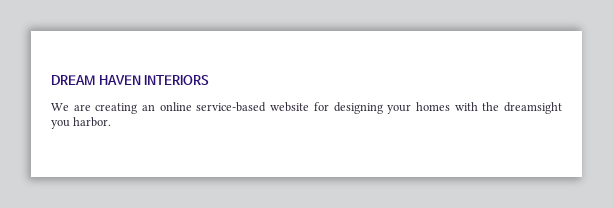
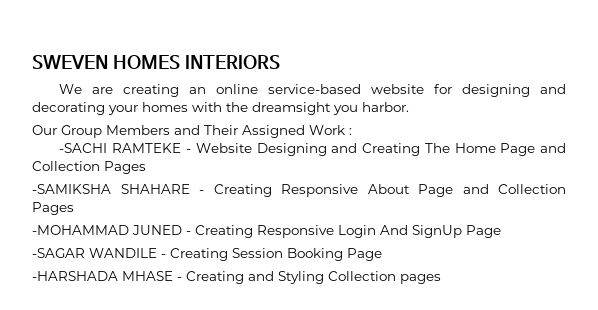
- DREAM HAVEN INTERIORS
+ SWEVEN HOMES INTERIORS
- We are creating an online service-based website for designing your homes with the dreamsight you harbor.
+ We are creating an online service-based website for designing and decorating your homes with the dreamsight you harbor.
+ Our Group Members and Their Assigned Work :
+ -SACHI RAMTEKE - Website Designing and Creating The Home Page and Collection Pages
+ -SAMIKSHA SHAHARE - Creating Responsive About Page and Collection Pages
+ -MOHAMMAD JUNED - Creating Responsive Login And SignUp Page
+ -SAGAR WANDILE - Creating Session Booking Page
+ -HARSHADA MHASE - Creating and Styling Collection pages

